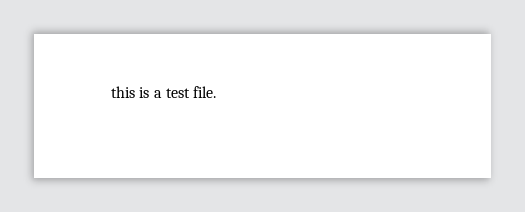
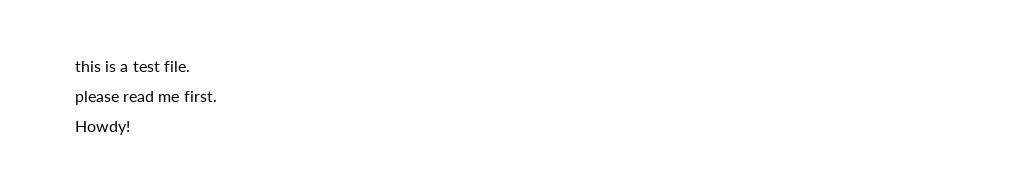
+ please read me first.
+ Howdy!

